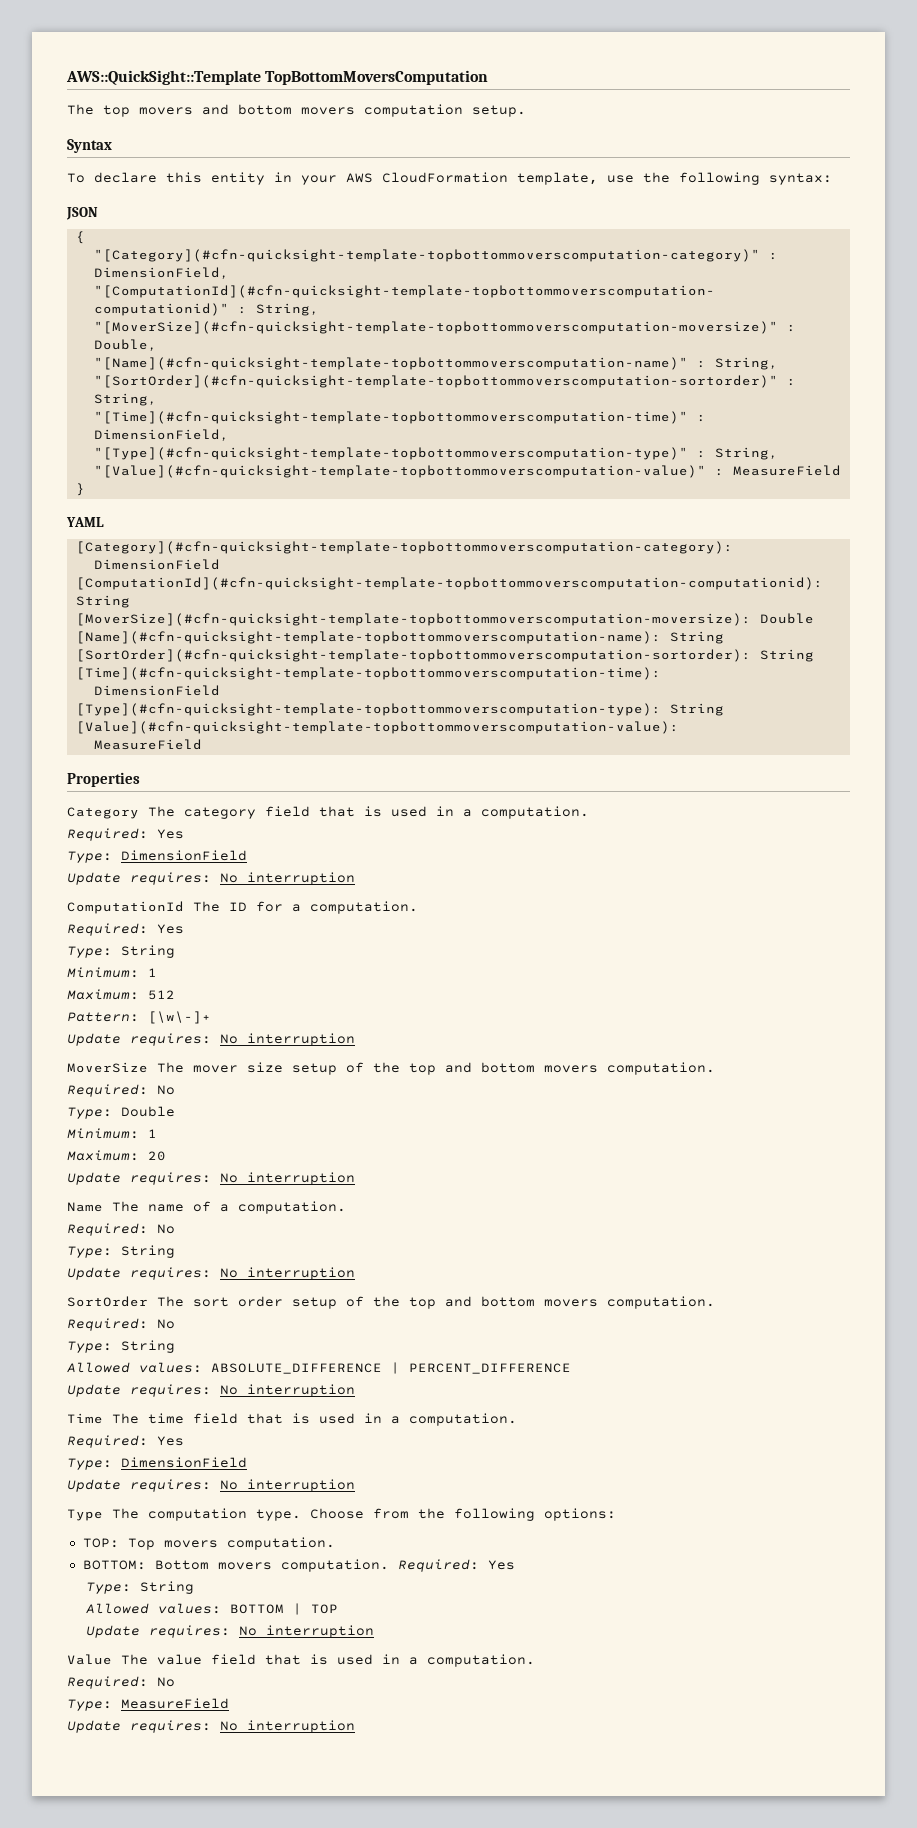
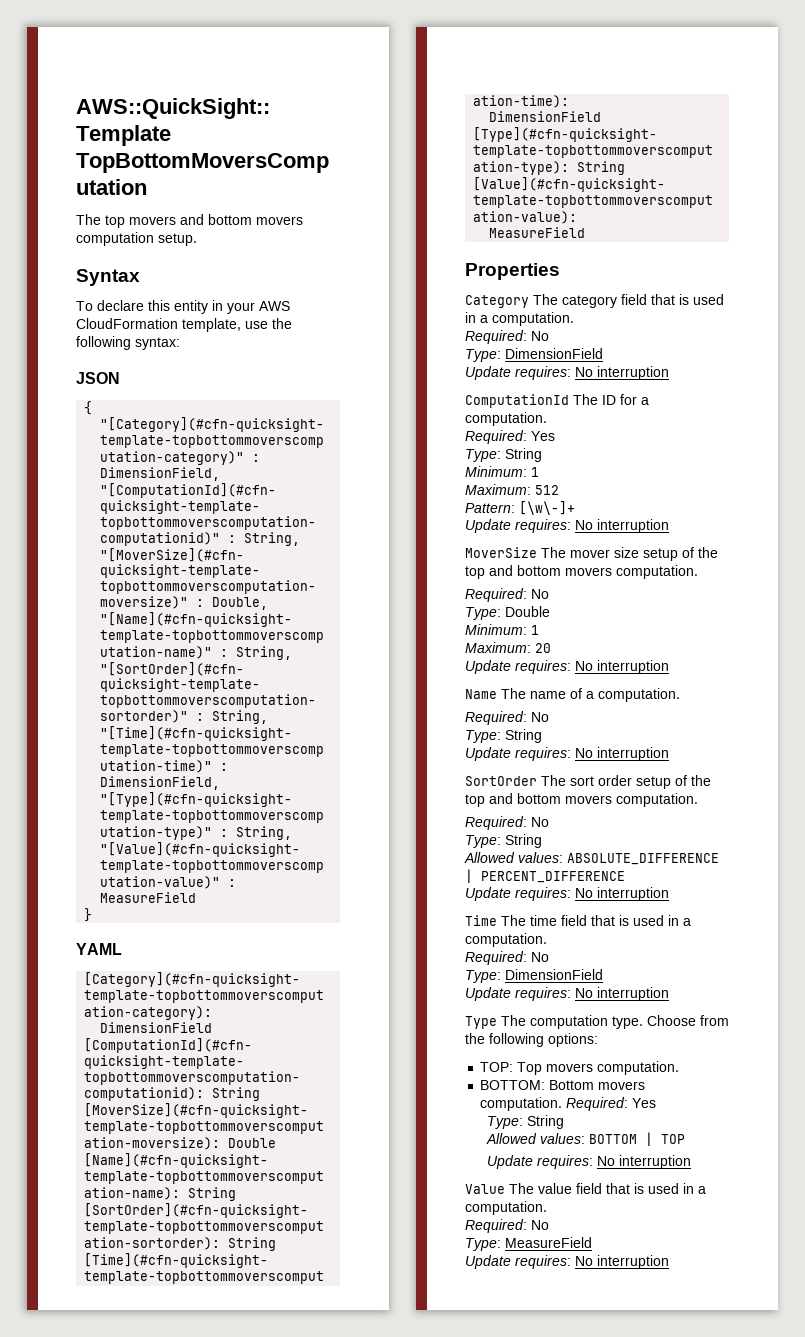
  Category The category field that is used in a computation.
- Required: Yes
+ Required: No
  Time The time field that is used in a computation.
- Required: Yes
+ Required: No

